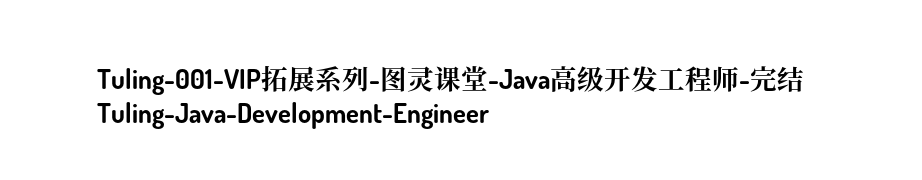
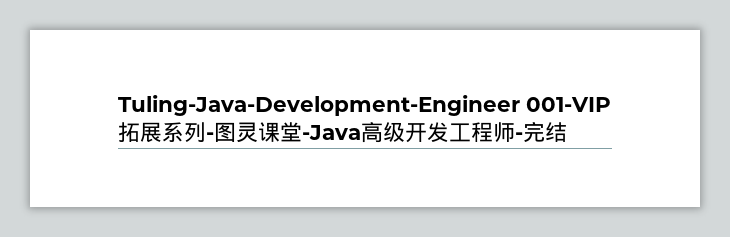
- Tuling-001-VIP拓展系列-图灵课堂-Java高级开发工程师-完结Tuling-Java-Development-Engineer
+ Tuling-Java-Development-Engineer 001-VIP拓展系列-图灵课堂-Java高级开发工程师-完结

